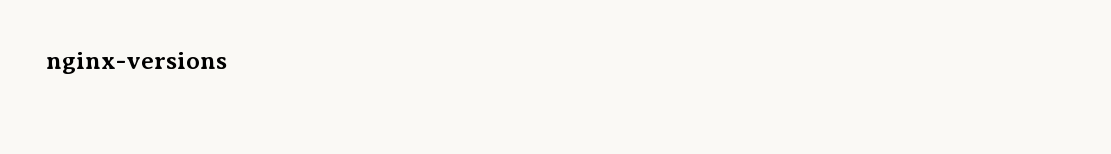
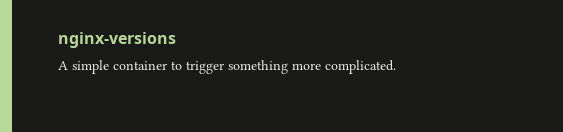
+ A simple container to trigger something more complicated.

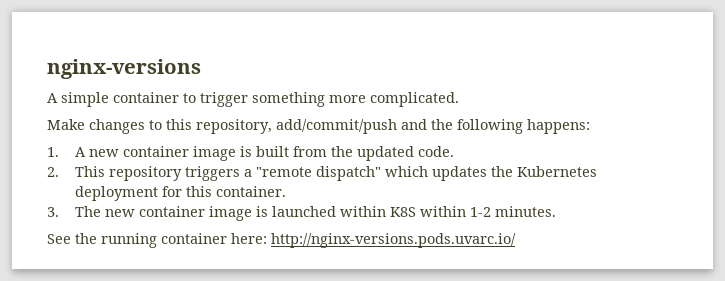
+ Make changes to this repository, add/commit/push and the following happens:
+ 1. A new container image is built from the updated code.
+ 2. This repository triggers a "remote dispatch" which updates the Kubernetes deployment for this container.
+ 3. The new container image is launched within K8S within 1-2 minutes.
+ See the running container here: http://nginx-versions.pods.uvarc.io/

